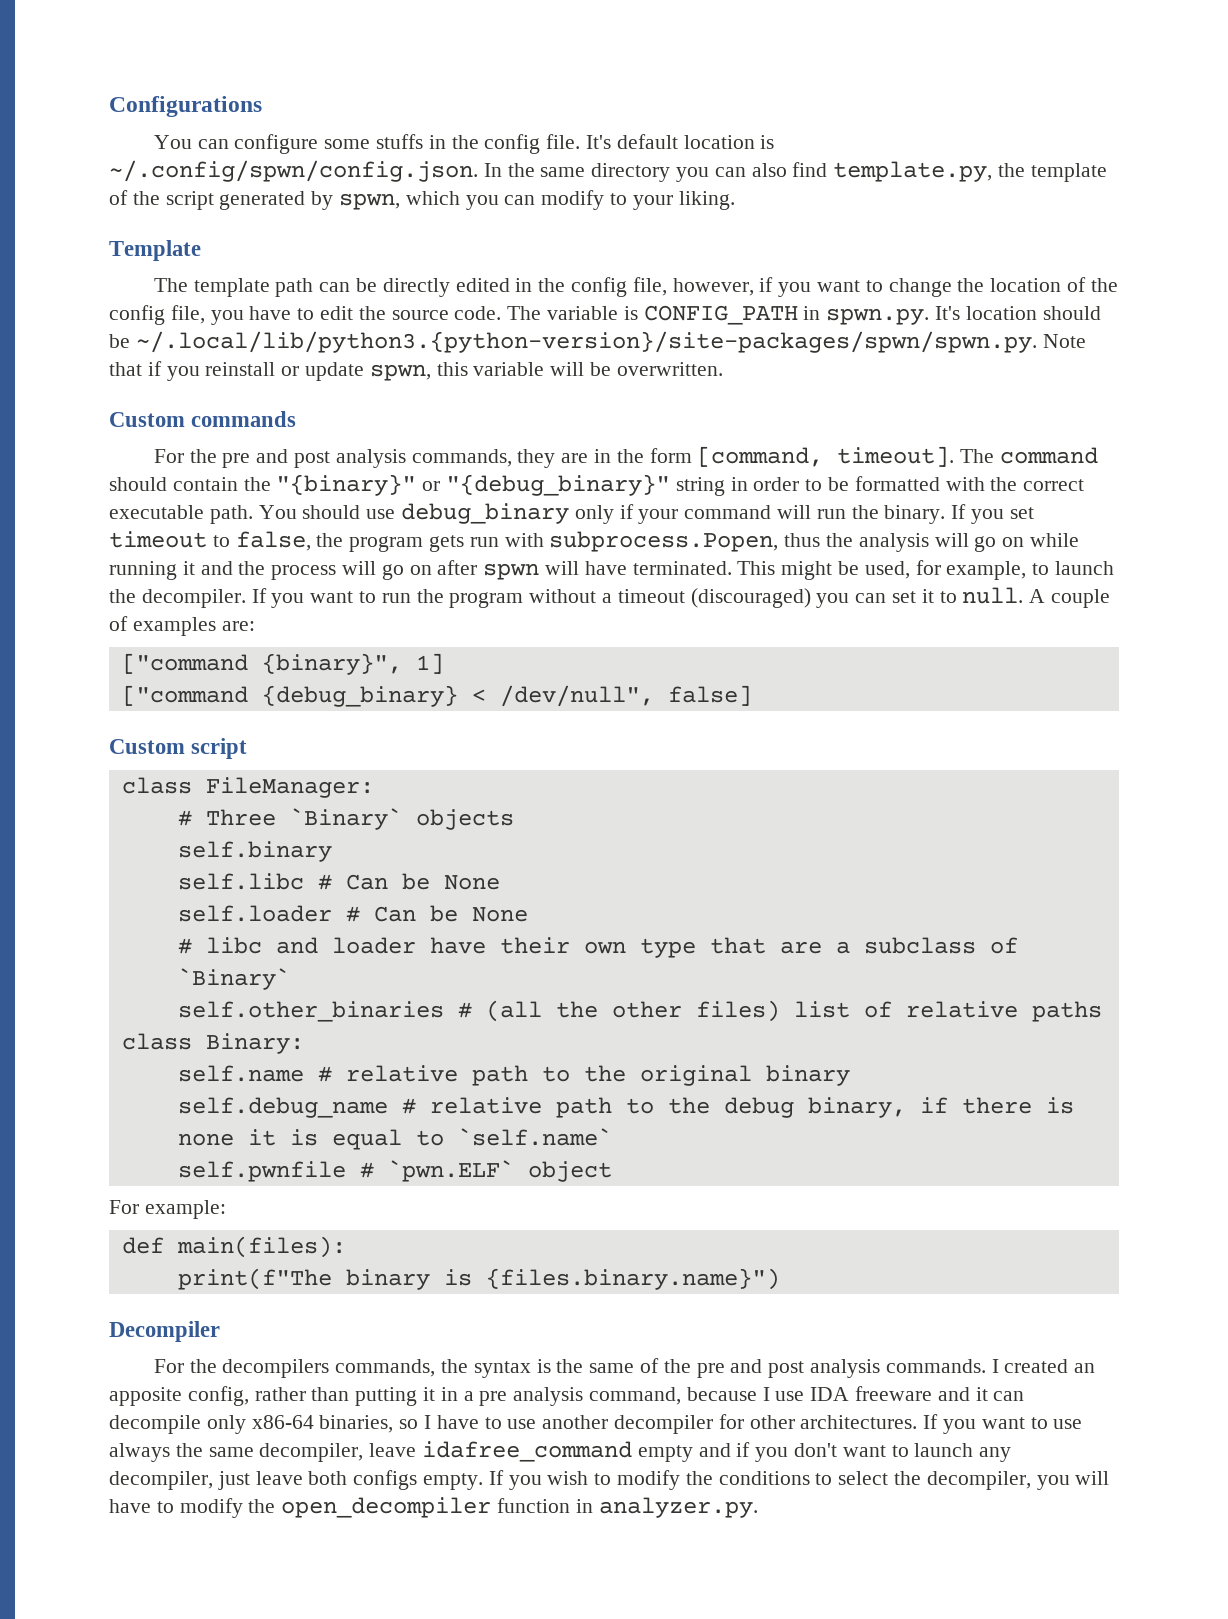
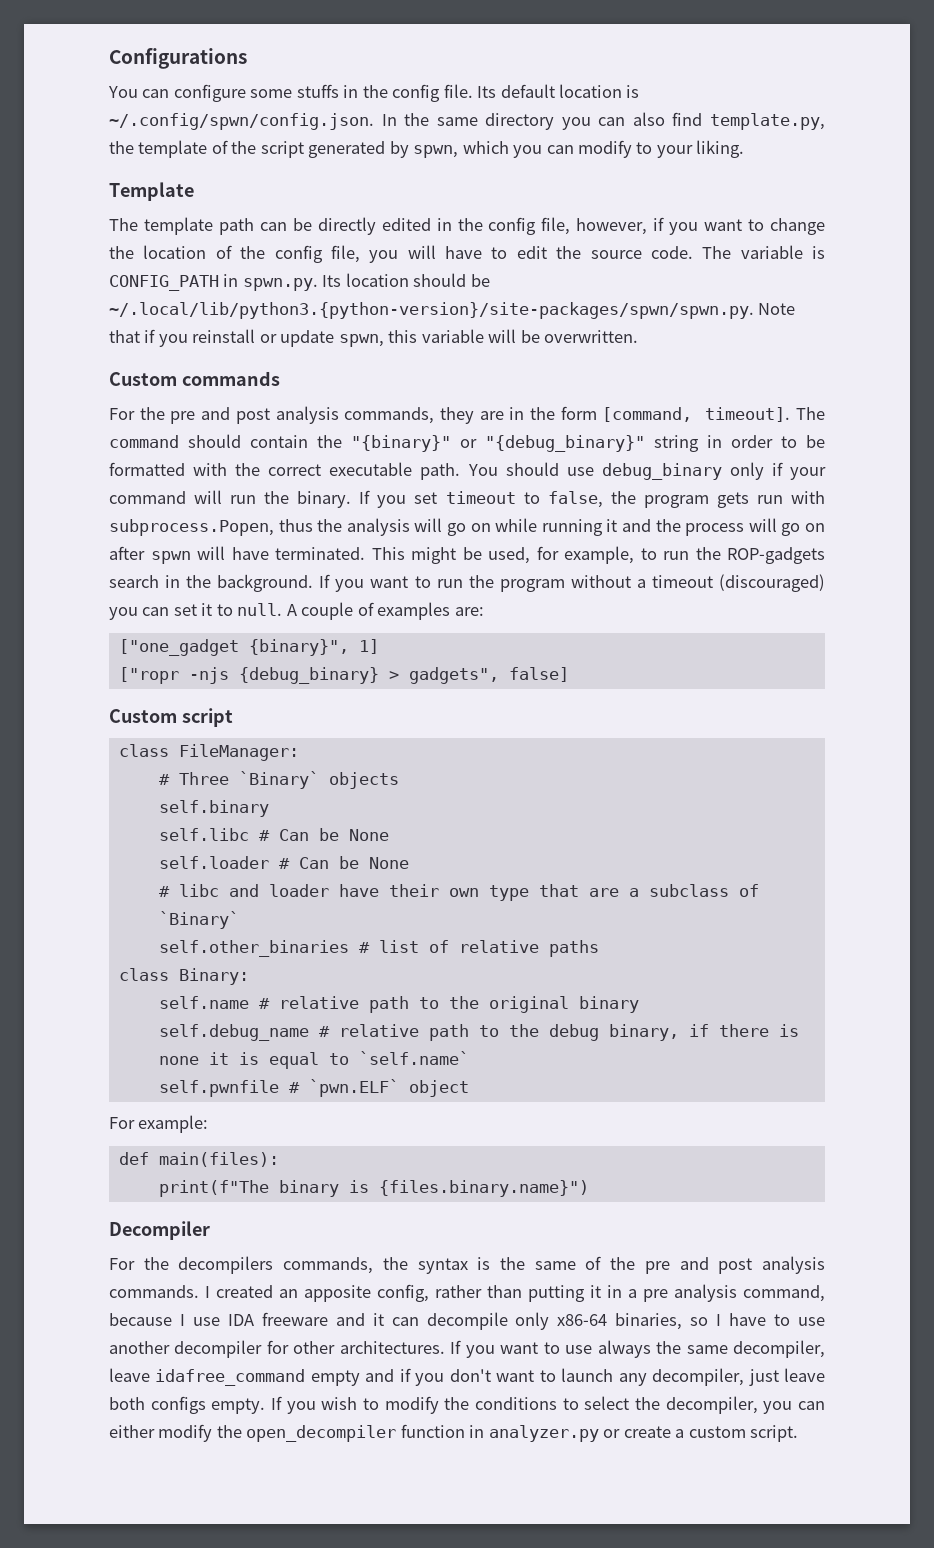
- It's default location is ~/.config/spwn/config.json. In the same directory you can also find template.py, the template of the script generated by spwn, which you can modify to your liking.
+ Its default location is ~/.config/spwn/config.json. In the same directory you can also find template.py, the template of the script generated by spwn, which you can modify to your liking.
- The template path can be directly edited in the config file, however, if you want to change the location of the config file, you have to edit the source code.
+ The template path can be directly edited in the config file, however, if you want to change the location of the config file, you will have to edit the source code.
- The variable is CONFIG_PATH in spwn.py. It's location should be ~/.local/lib/python3.{python-version}/site-packages/spwn/spwn.py. Note that if you reinstall or update spwn, this variable will be overwritten.
+ The variable is CONFIG_PATH in spwn.py. Its location should be ~/.local/lib/python3.{python-version}/site-packages/spwn/spwn.py. Note that if you reinstall or update spwn, this variable will be overwritten.
- This might be used, for example, to launch the decompiler.
+ This might be used, for example, to run the ROP-gadgets search in the background.
- ["command {binary}", 1]
+ ["one_gadget {binary}", 1]
- ["command {debug_binary} < /dev/null", false]
+ ["ropr -njs {debug_binary} > gadgets", false]
- self.other_binaries # (all the other files) list of relative paths
+ self.other_binaries # list of relative paths
- If you wish to modify the conditions to select the decompiler, you will have to modify the open_decompiler function in analyzer.py.
+ If you wish to modify the conditions to select the decompiler, you can either modify the open_decompiler function in analyzer.py or create a custom script.

